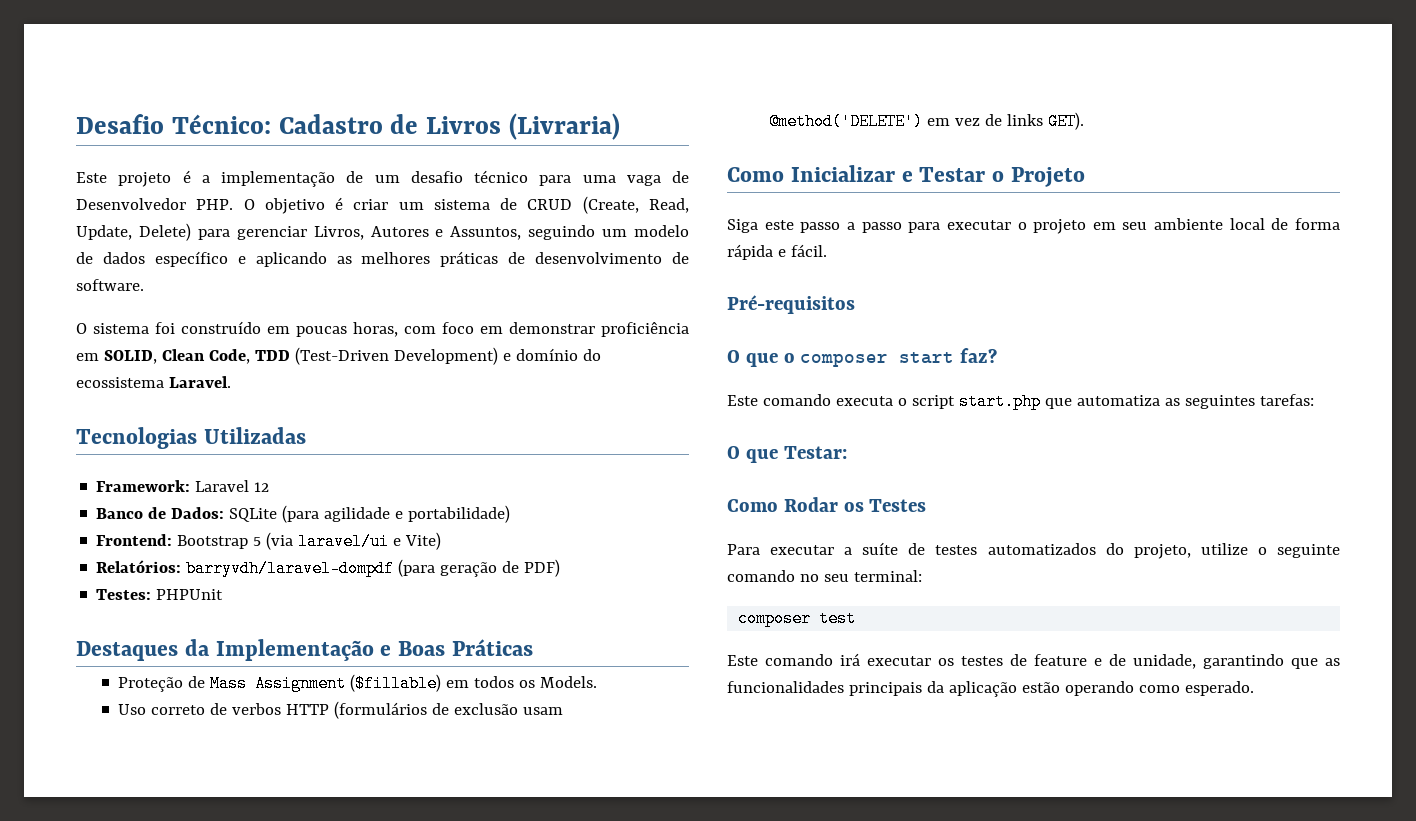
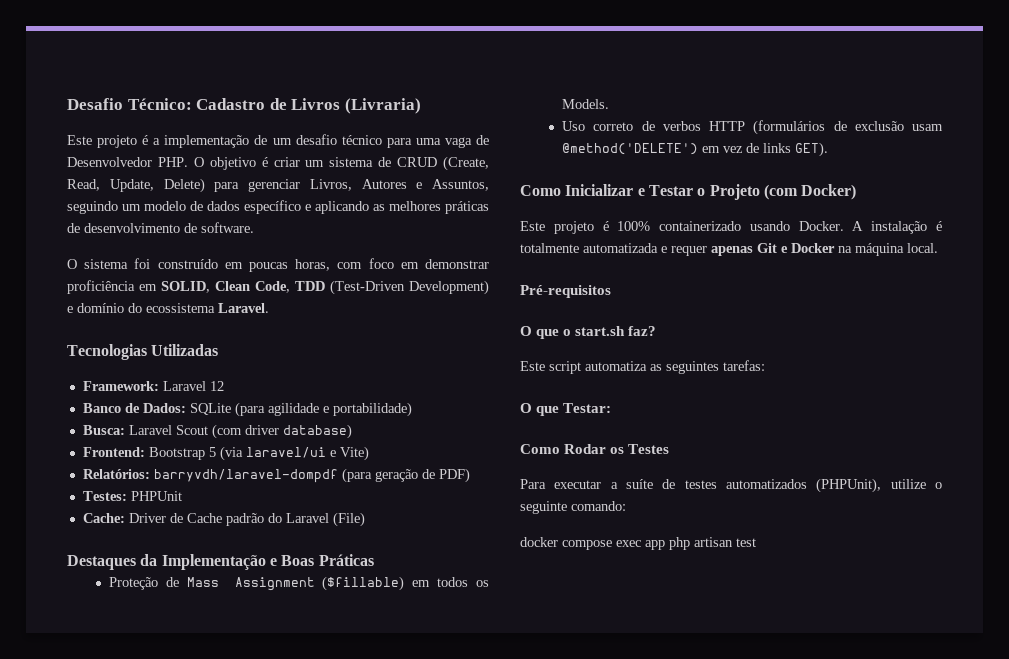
+ Busca: Laravel Scout (com driver database)
+ Cache: Driver de Cache padrão do Laravel (File)
- Como Inicializar e Testar o Projeto
- Siga este passo a passo para executar o projeto em seu ambiente local de forma rápida e fácil.
+ Como Inicializar e Testar o Projeto (com Docker)
+ Este projeto é 100% containerizado usando Docker. A instalação é totalmente automatizada e requer apenas Git e Docker na máquina local.
- O que o composer start faz?
+ O que o start.sh faz?
- Este comando executa o script start.php que automatiza as seguintes tarefas:
+ Este script automatiza as seguintes tarefas:
- Para executar a suíte de testes automatizados do projeto, utilize o seguinte comando no seu terminal:
- composer test
- Este comando irá executar os testes de feature e de unidade, garantindo que as funcionalidades principais da aplicação estão operando como esperado.
+ Para executar a suíte de testes automatizados (PHPUnit), utilize o seguinte comando:
+ docker compose exec app php artisan test

